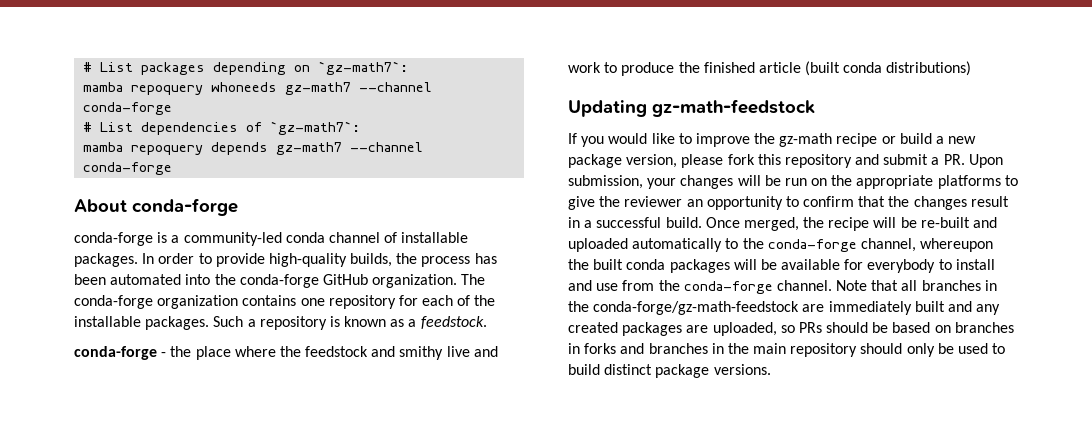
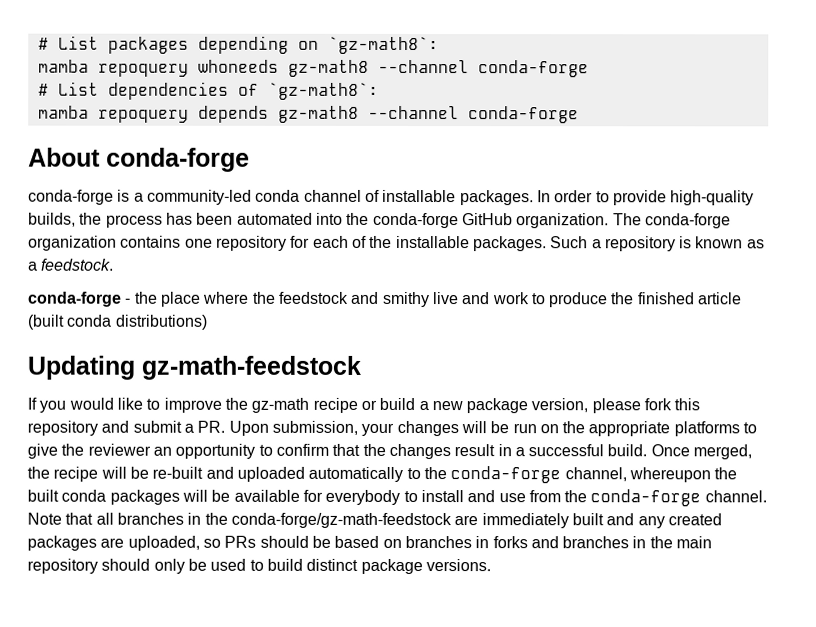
- # List packages depending on `gz-math7`:
+ # List packages depending on `gz-math8`:
- mamba repoquery whoneeds gz-math7 --channel conda-forge
+ mamba repoquery whoneeds gz-math8 --channel conda-forge
- # List dependencies of `gz-math7`:
+ # List dependencies of `gz-math8`:
- mamba repoquery depends gz-math7 --channel conda-forge
+ mamba repoquery depends gz-math8 --channel conda-forge

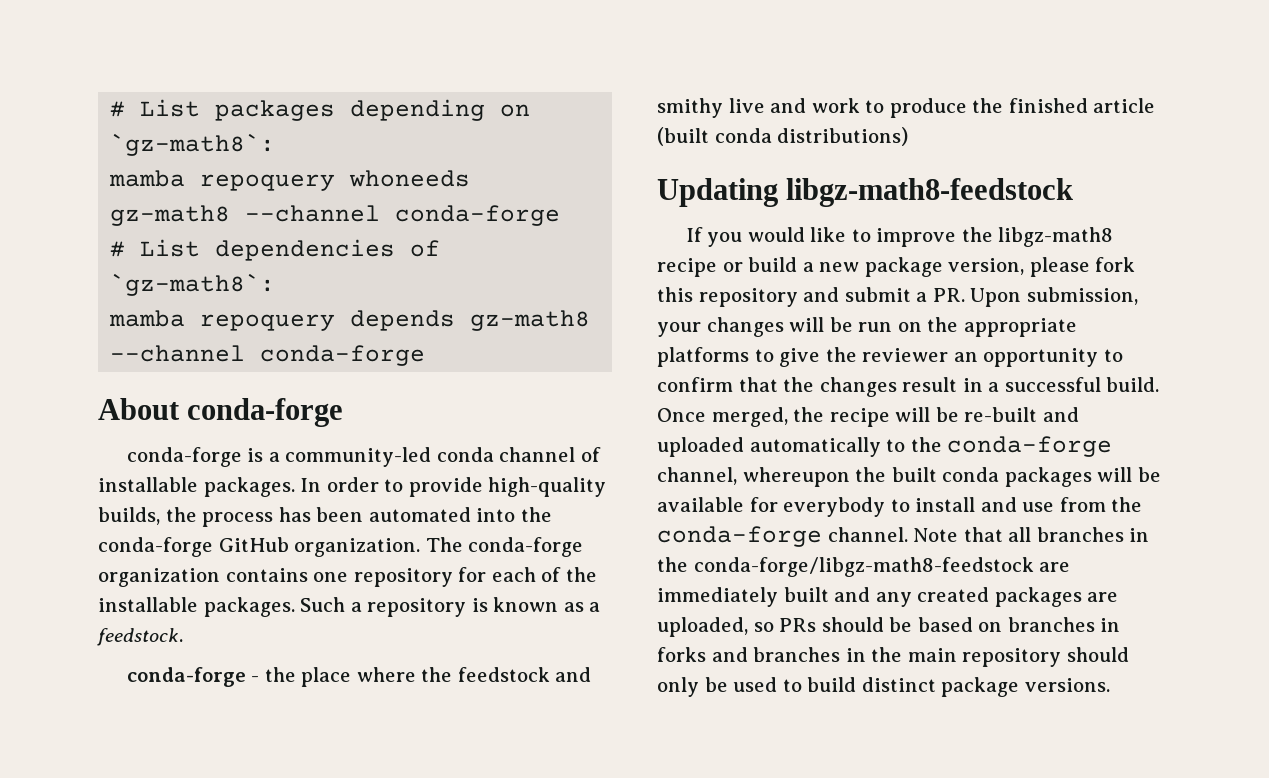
- Updating gz-math-feedstock
+ Updating libgz-math8-feedstock
- If you would like to improve the gz-math recipe or build a new package version, please fork this repository and submit a PR. Upon submission, your changes will be run on the appropriate platforms to give the reviewer an opportunity to confirm that the changes result in a successful build.
+ If you would like to improve the libgz-math8 recipe or build a new package version, please fork this repository and submit a PR. Upon submission, your changes will be run on the appropriate platforms to give the reviewer an opportunity to confirm that the changes result in a successful build.
- Note that all branches in the conda-forge/gz-math-feedstock are immediately built and any created packages are uploaded, so PRs should be based on branches in forks and branches in the main repository should only be used to build distinct package versions.
+ Note that all branches in the conda-forge/libgz-math8-feedstock are immediately built and any created packages are uploaded, so PRs should be based on branches in forks and branches in the main repository should only be used to build distinct package versions.

